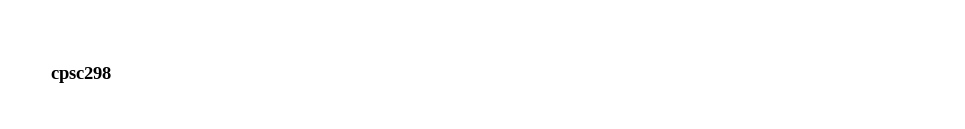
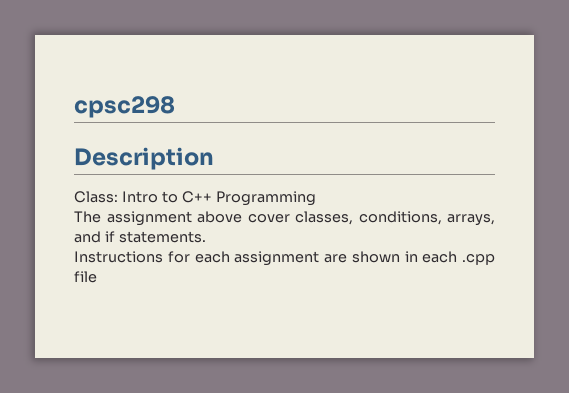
+ Description
+ Class: Intro to C++ Programming
+ The assignment above cover classes, conditions, arrays, and if statements.
+ Instructions for each assignment are shown in each .cpp file

